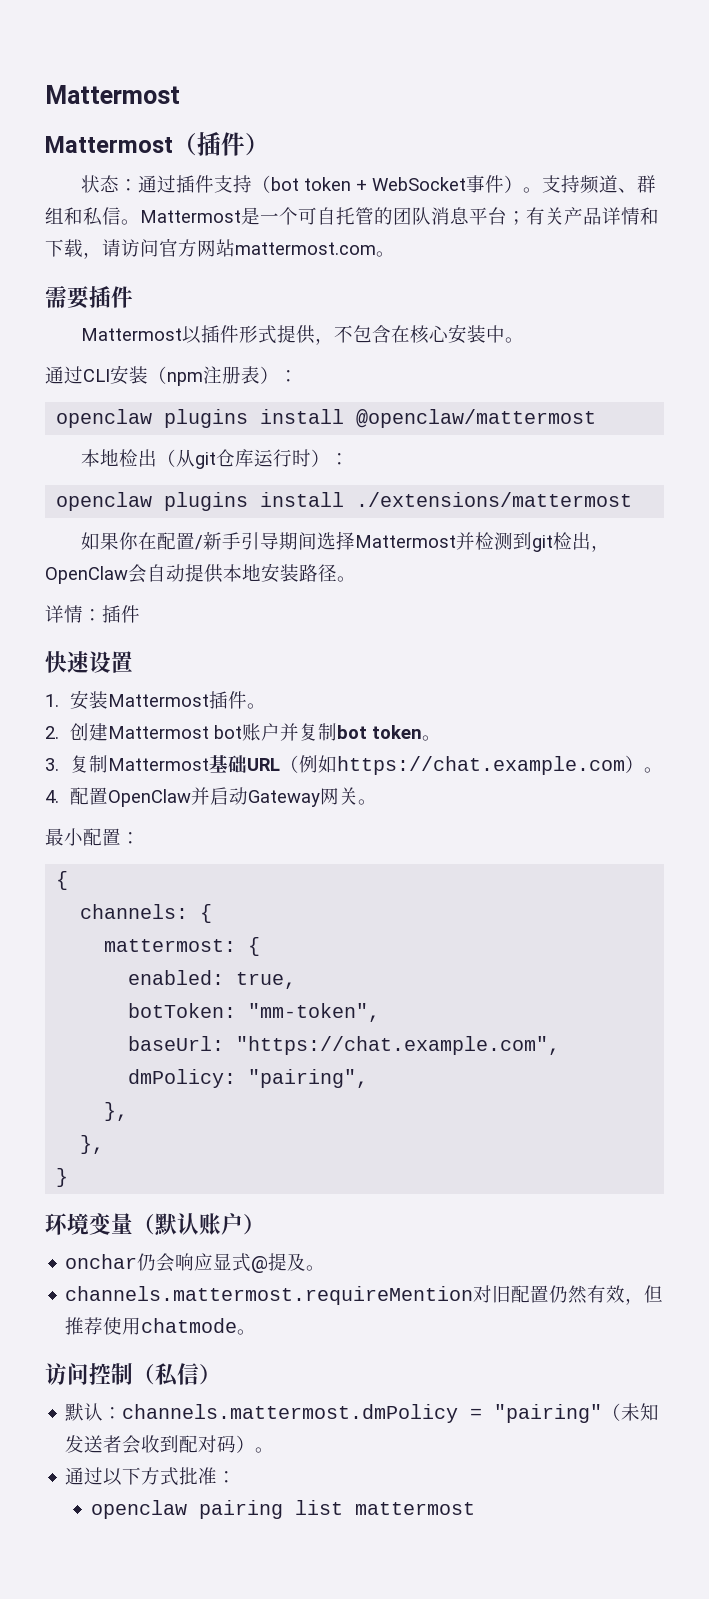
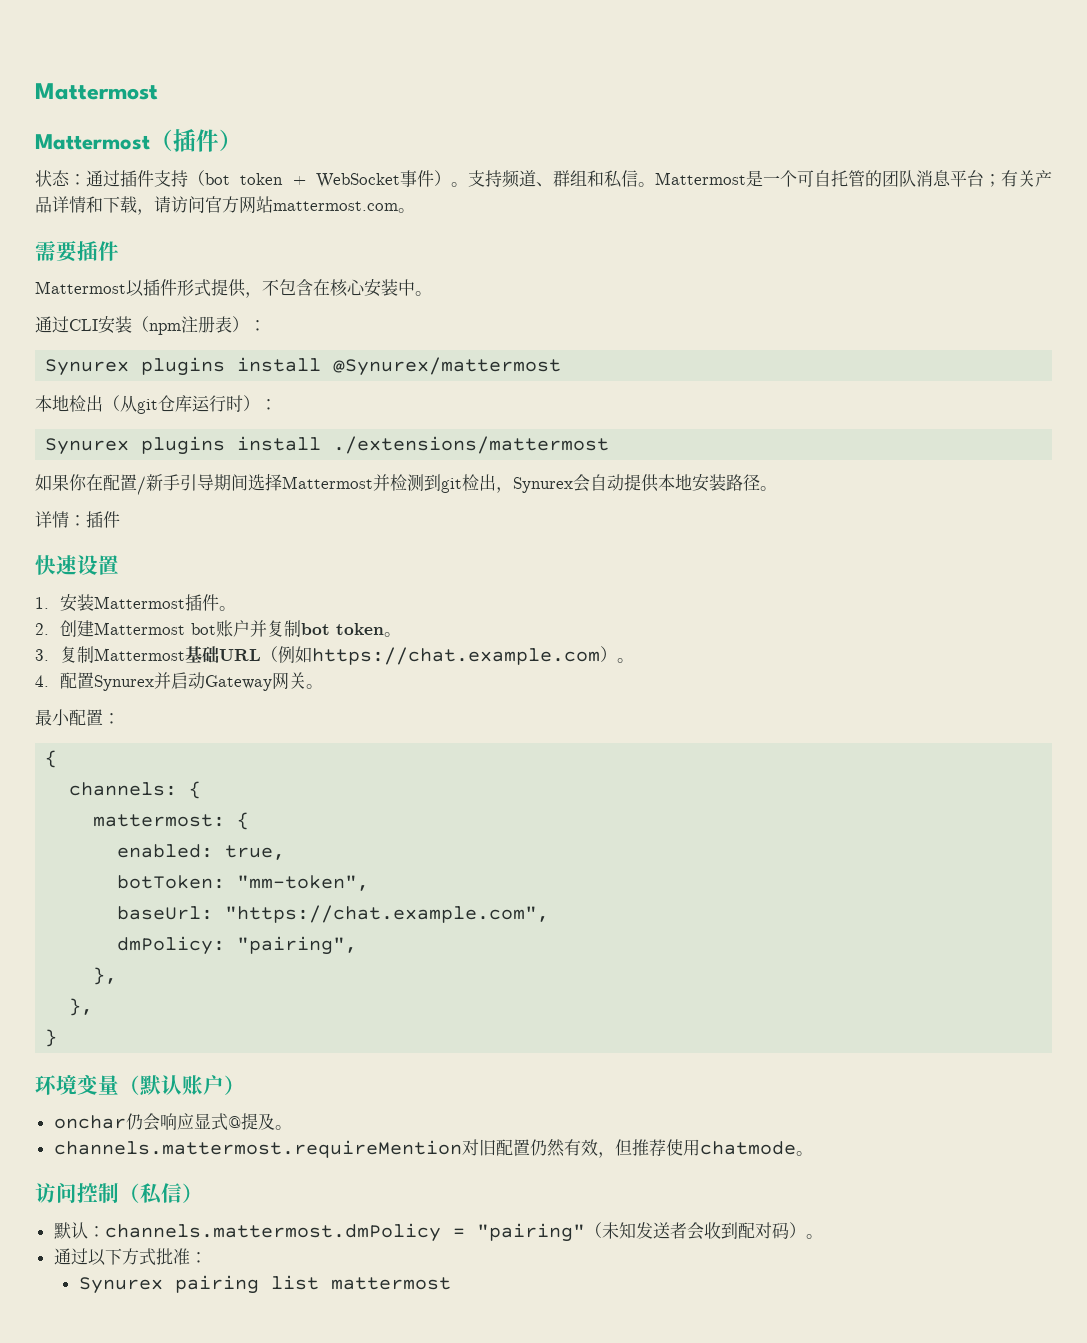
- openclaw plugins install @openclaw/mattermost
+ Synurex plugins install @Synurex/mattermost
- openclaw plugins install ./extensions/mattermost
+ Synurex plugins install ./extensions/mattermost
- 如果你在配置/新手引导期间选择Mattermost并检测到git检出，OpenClaw会自动提供本地安装路径。
+ 如果你在配置/新手引导期间选择Mattermost并检测到git检出，Synurex会自动提供本地安装路径。
- 4.配置OpenClaw并启动Gateway网关。
+ 4.配置Synurex并启动Gateway网关。
- openclaw pairing list mattermost
+ Synurex pairing list mattermost

